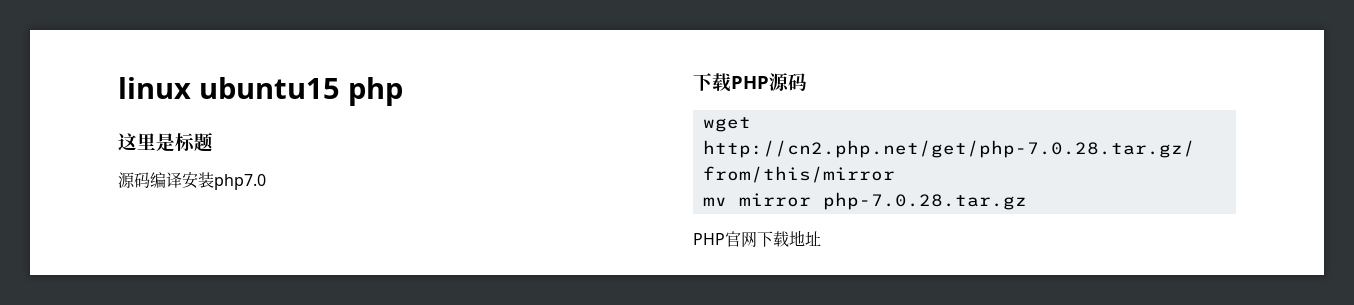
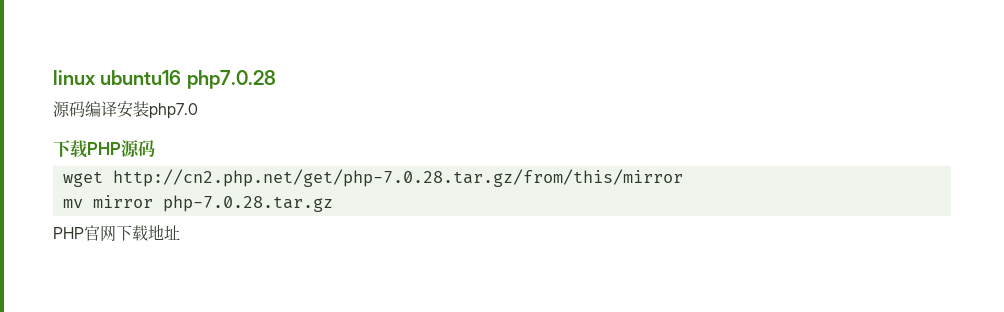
- linux ubuntu15 php
- 这里是标题
+ linux ubuntu16 php7.0.28

